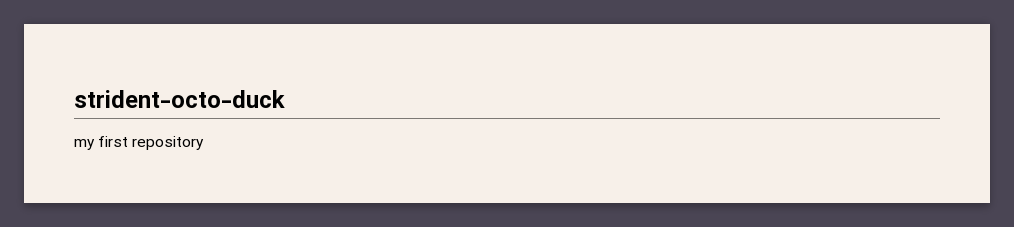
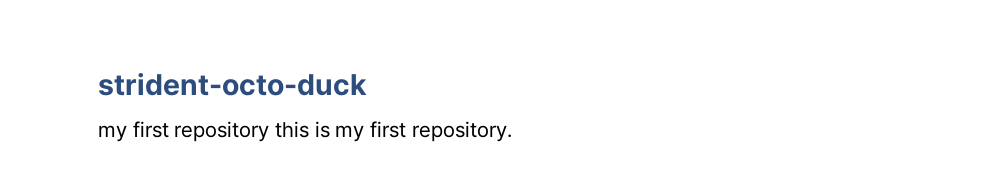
- my first repository
+ my first repository this is my first repository.

